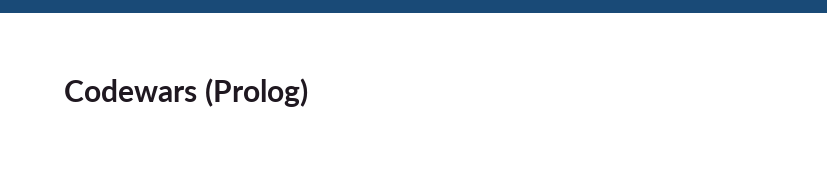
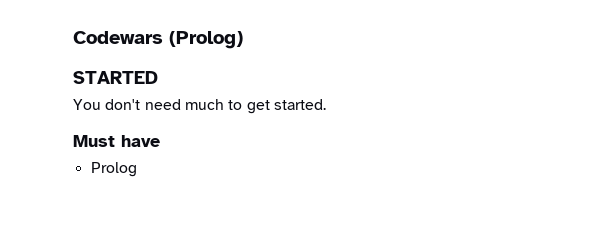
+ STARTED
+ You don't need much to get started.
+ Must have
+ Prolog

